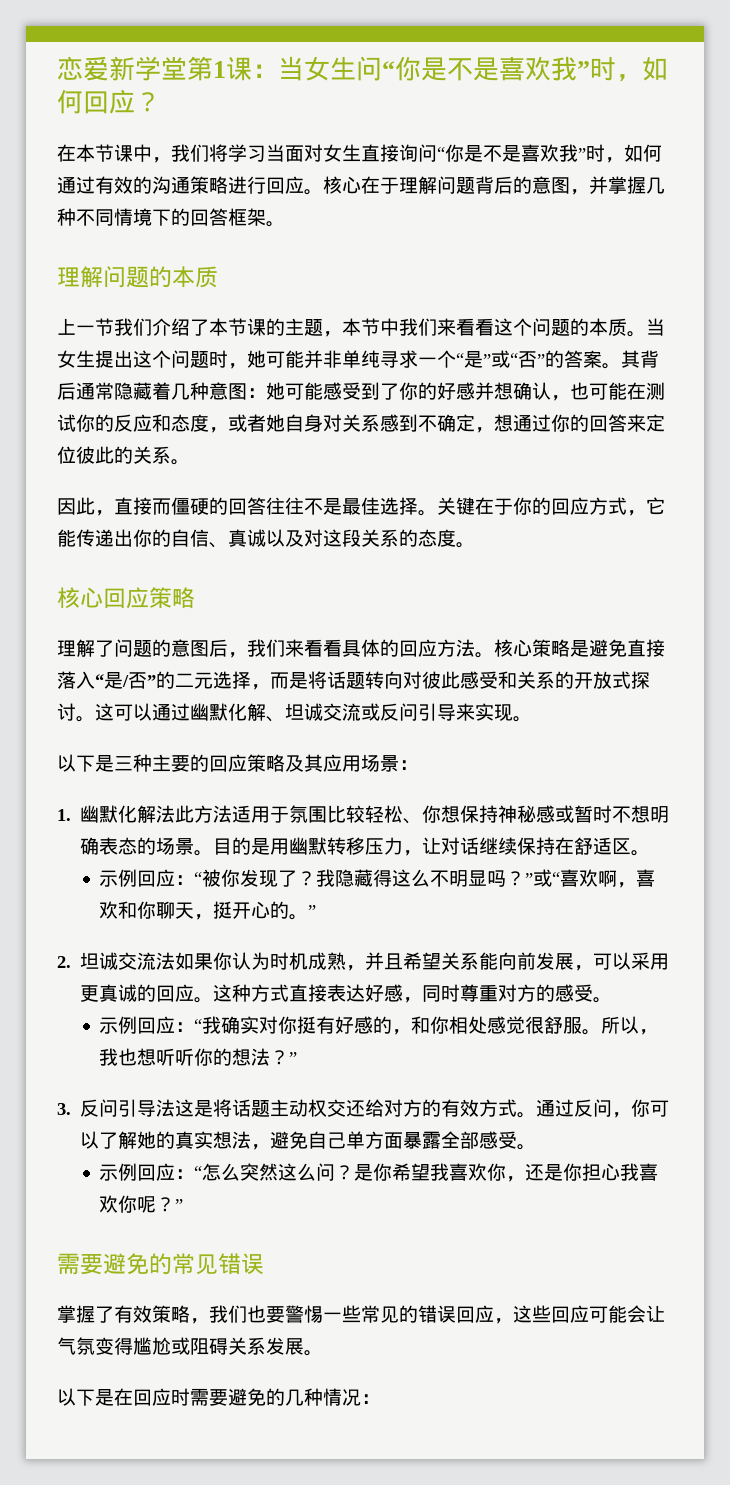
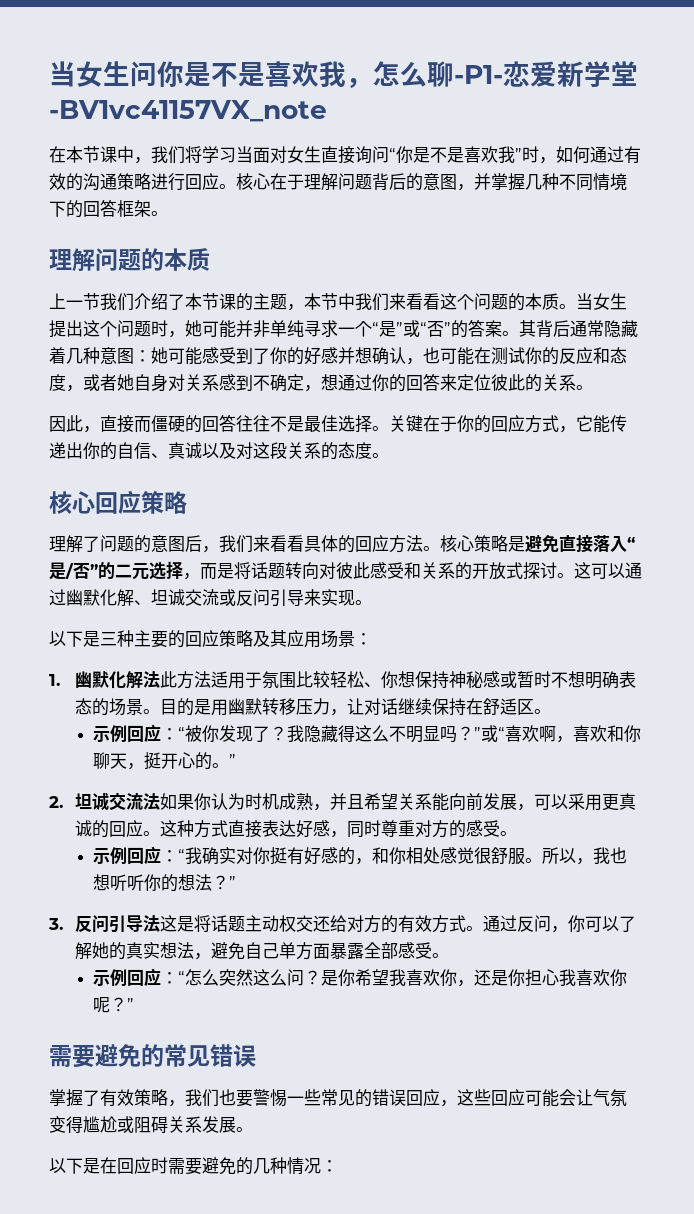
- 恋爱新学堂第1课：当女生问“你是不是喜欢我”时，如何回应？
+ 当女生问你是不是喜欢我，怎么聊-P1-恋爱新学堂-BV1vc41157VX_note

